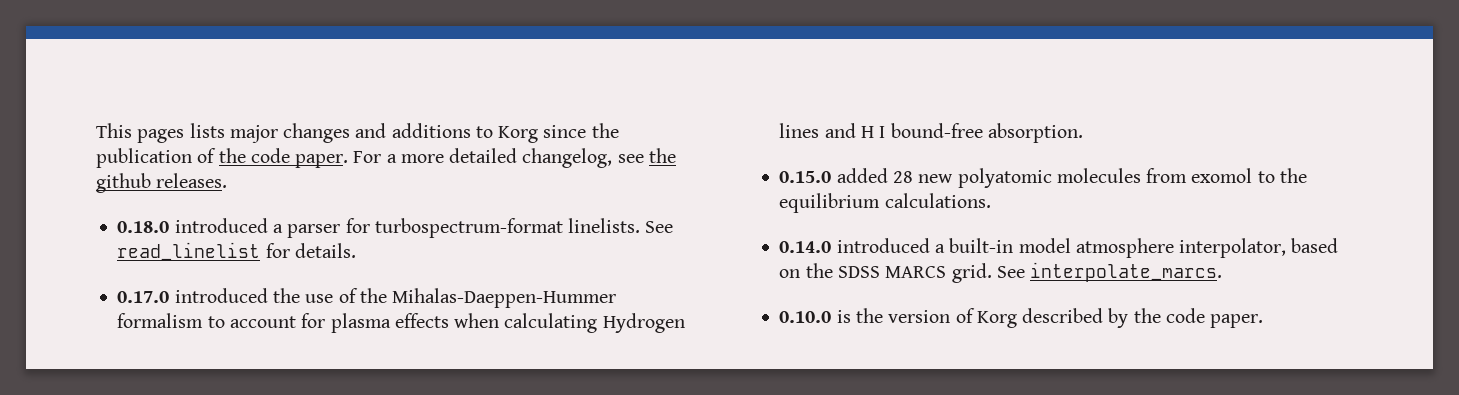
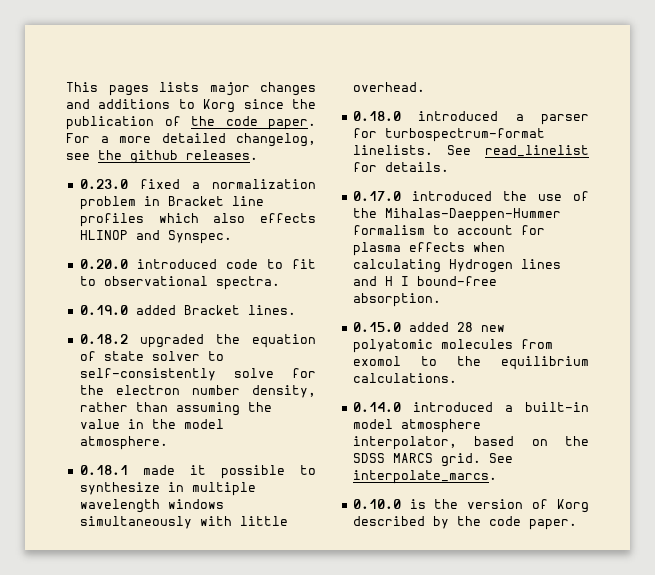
+ 0.23.0 fixed a normalization problem in Bracket line profiles which also effects HLINOP and Synspec.
+ 0.20.0 introduced code to fit to observational spectra.
+ 0.19.0 added Bracket lines.
+ 0.18.2 upgraded the equation of state solver to self-consistently solve for the electron number density, rather than assuming the value in the model atmosphere.
+ 0.18.1 made it possible to synthesize in multiple wavelength windows simultaneously with little overhead.

